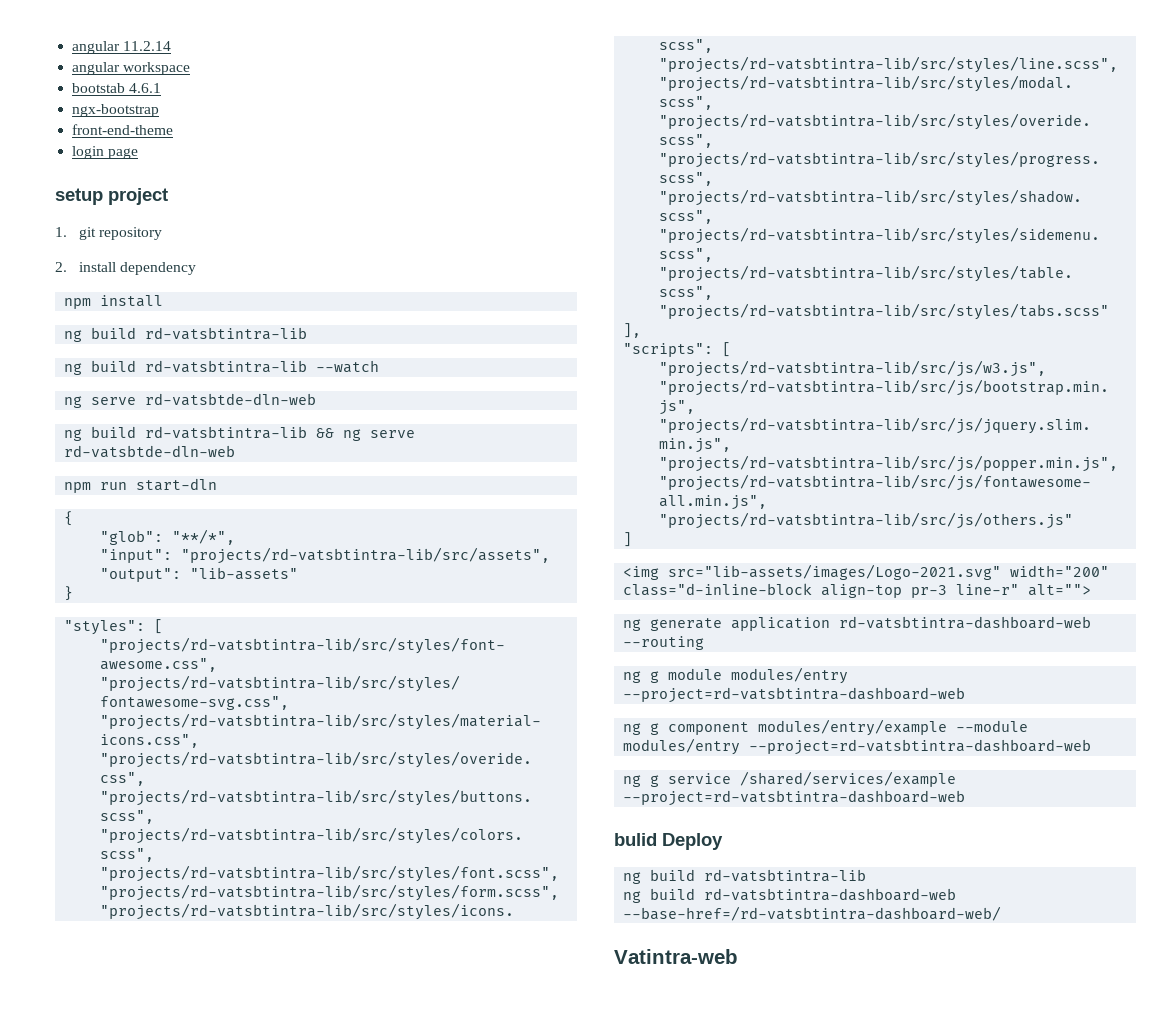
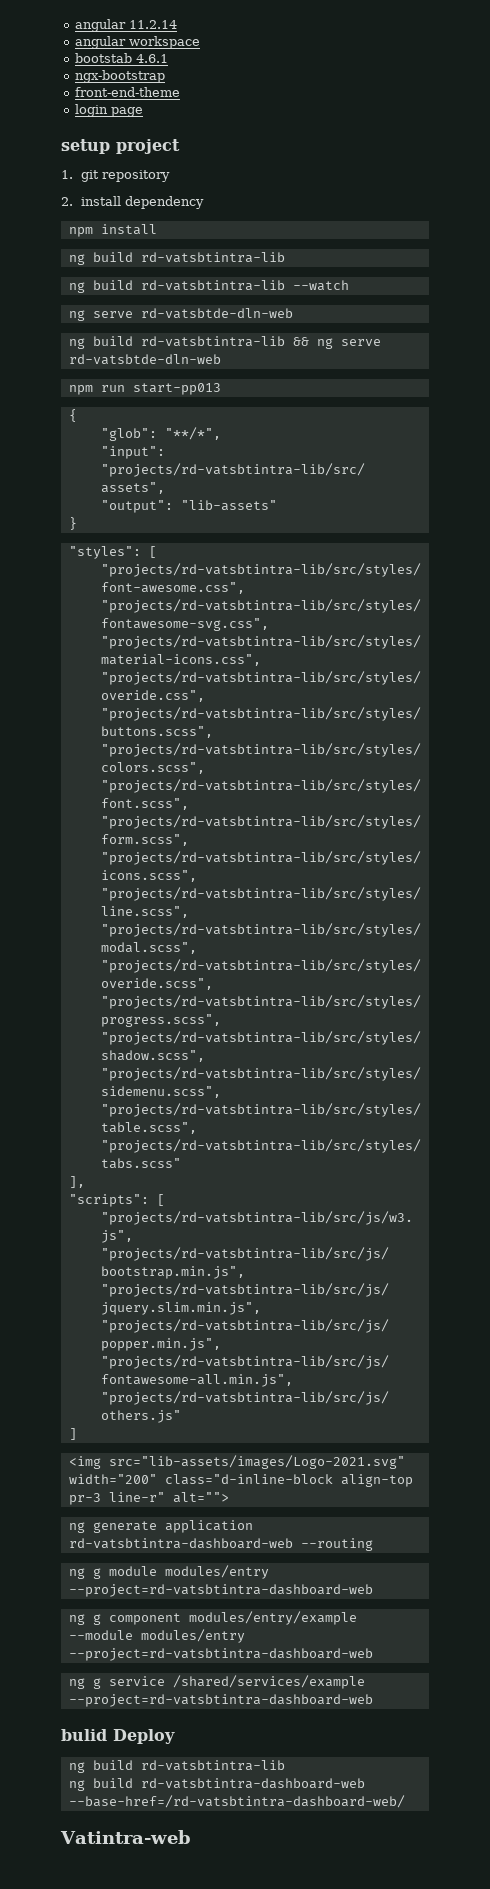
- npm run start-dln
+ npm run start-pp013

